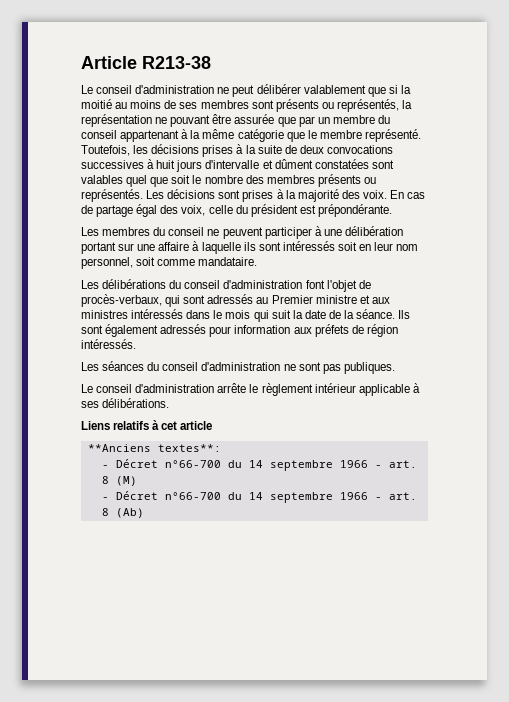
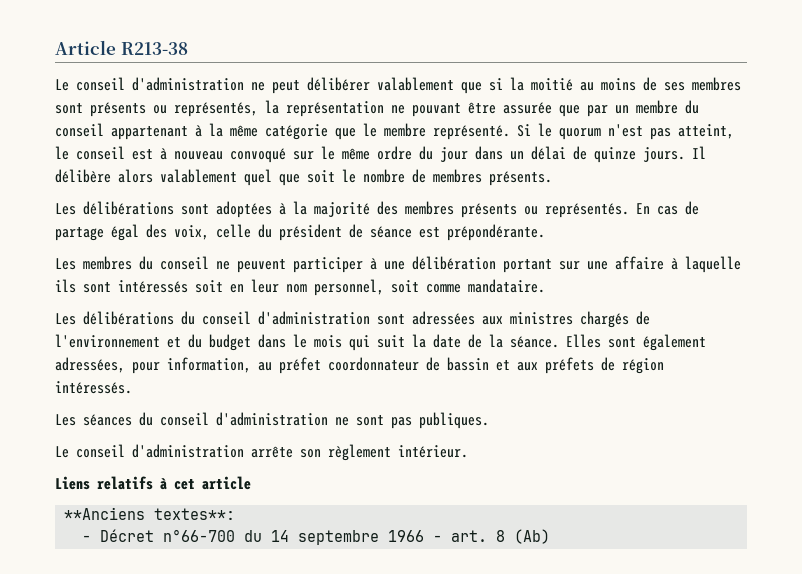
- Toutefois, les décisions prises à la suite de deux convocations successives à huit jours d'intervalle et dûment constatées sont valables quel que soit le nombre des membres présents ou représentés.
+ Si le quorum n'est pas atteint, le conseil est à nouveau convoqué sur le même ordre du jour dans un délai de quinze jours. Il délibère alors valablement quel que soit le nombre de membres présents.
+ Les délibérations sont adoptées à la majorité des membres présents ou représentés.
- Les décisions sont prises à la majorité des voix.
- En cas de partage égal des voix, celle du président est prépondérante.
+ En cas de partage égal des voix, celle du président de séance est prépondérante.
- Les délibérations du conseil d'administration font l'objet de procès-verbaux, qui sont adressés au Premier ministre et aux ministres intéressés dans le mois qui suit la date de la séance.
+ Les délibérations du conseil d'administration sont adressées aux ministres chargés de l'environnement et du budget dans le mois qui suit la date de la séance.
- Ils sont également adressés pour information aux préfets de région intéressés.
+ Elles sont également adressées, pour information, au préfet coordonnateur de bassin et aux préfets de région intéressés.
- Le conseil d'administration arrête le règlement intérieur applicable à ses délibérations.
+ Le conseil d'administration arrête son règlement intérieur.
- - Décret n°66-700 du 14 septembre 1966 - art. 8 (M)

